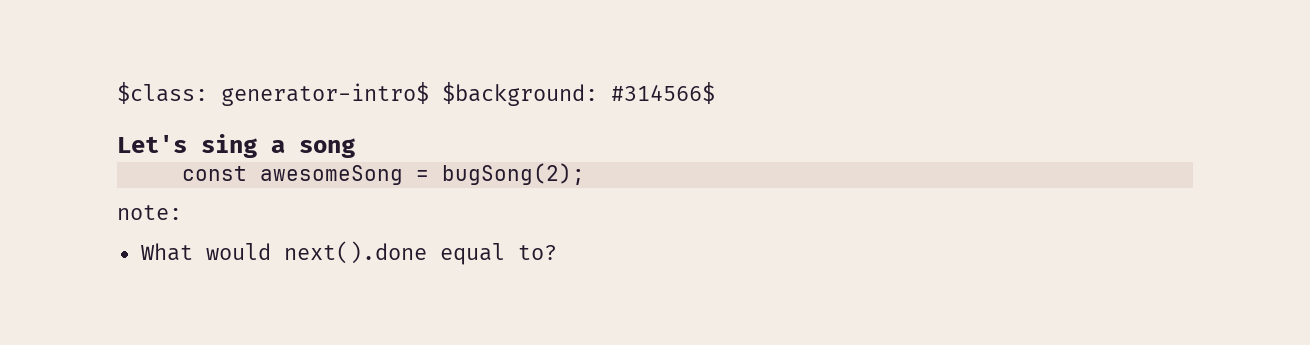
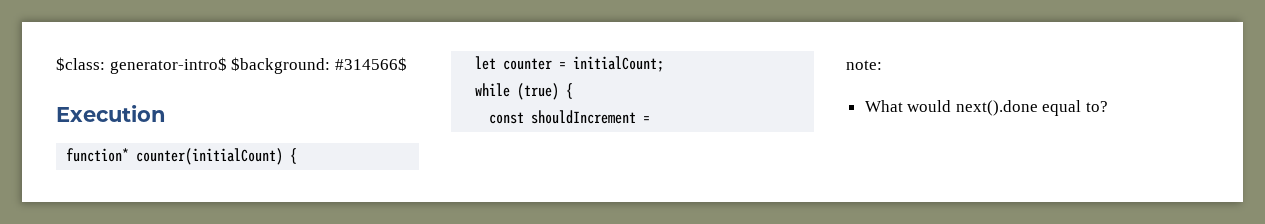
- Let's sing a song
+ Execution
+ function* counter(initialCount) {
+ let counter = initialCount;
+ while (true) {
- const awesomeSong = bugSong(2);
+ const shouldIncrement =

